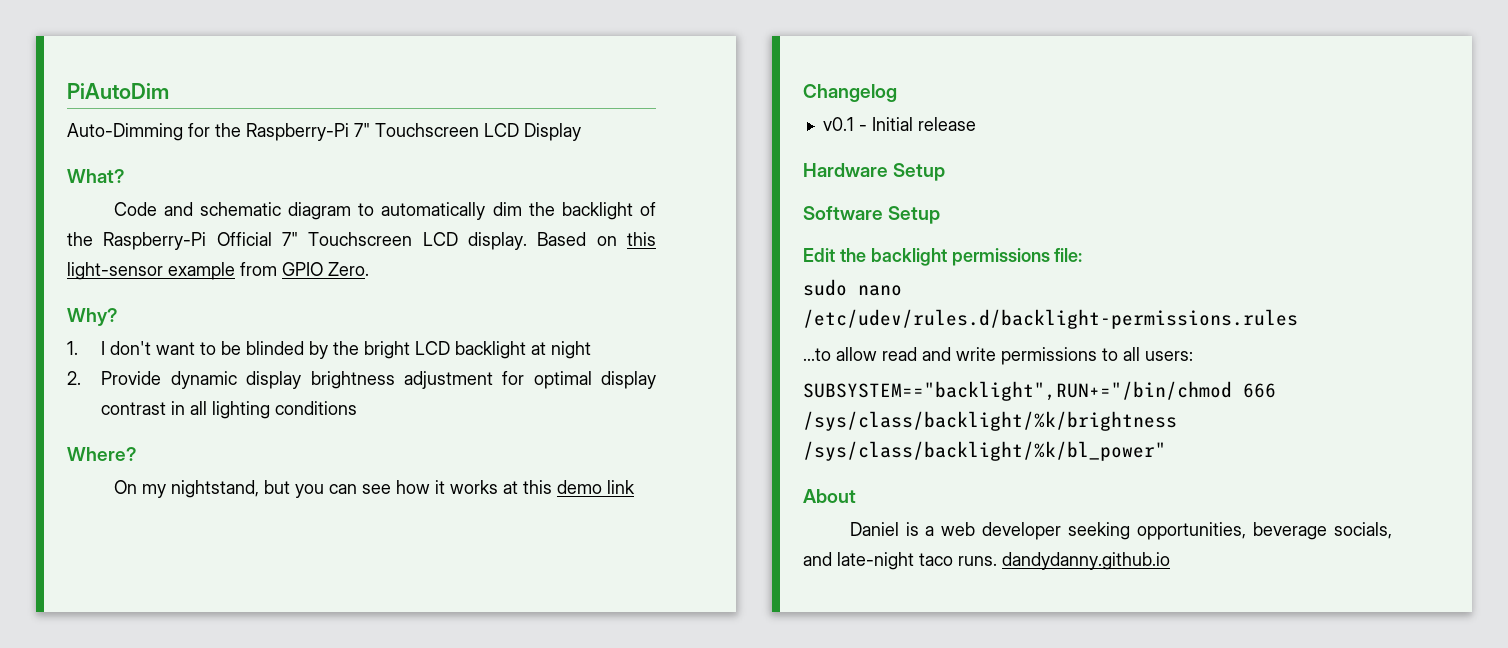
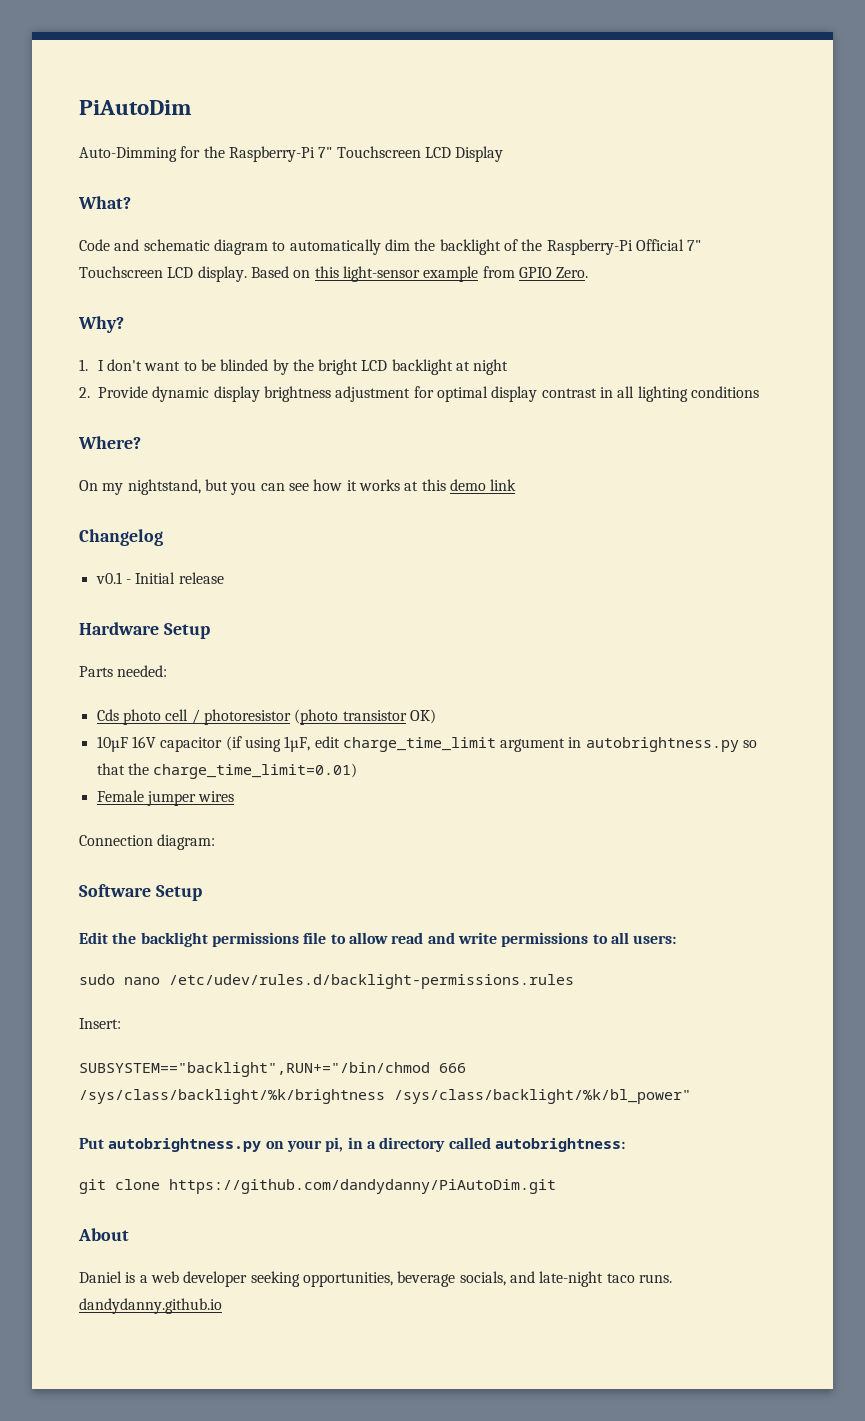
+ Parts needed:
+ Cds photo cell / photoresistor (photo transistor OK)
+ 10µF 16V capacitor (if using 1µF, edit charge_time_limit argument in autobrightness.py so that the charge_time_limit=0.01)
+ Female jumper wires
+ Connection diagram:
- Edit the backlight permissions file:
- sudo nano /etc/udev/rules.d/backlight-permissions.rules
- ...to allow read and write permissions to all users:
+ Edit the backlight permissions file to allow read and write permissions to all users:
+ sudo nano /etc/udev/rules.d/backlight-permissions.rules
+ Insert:
+ Put autobrightness.py on your pi, in a directory called autobrightness:
+ git clone https://github.com/dandydanny/PiAutoDim.git

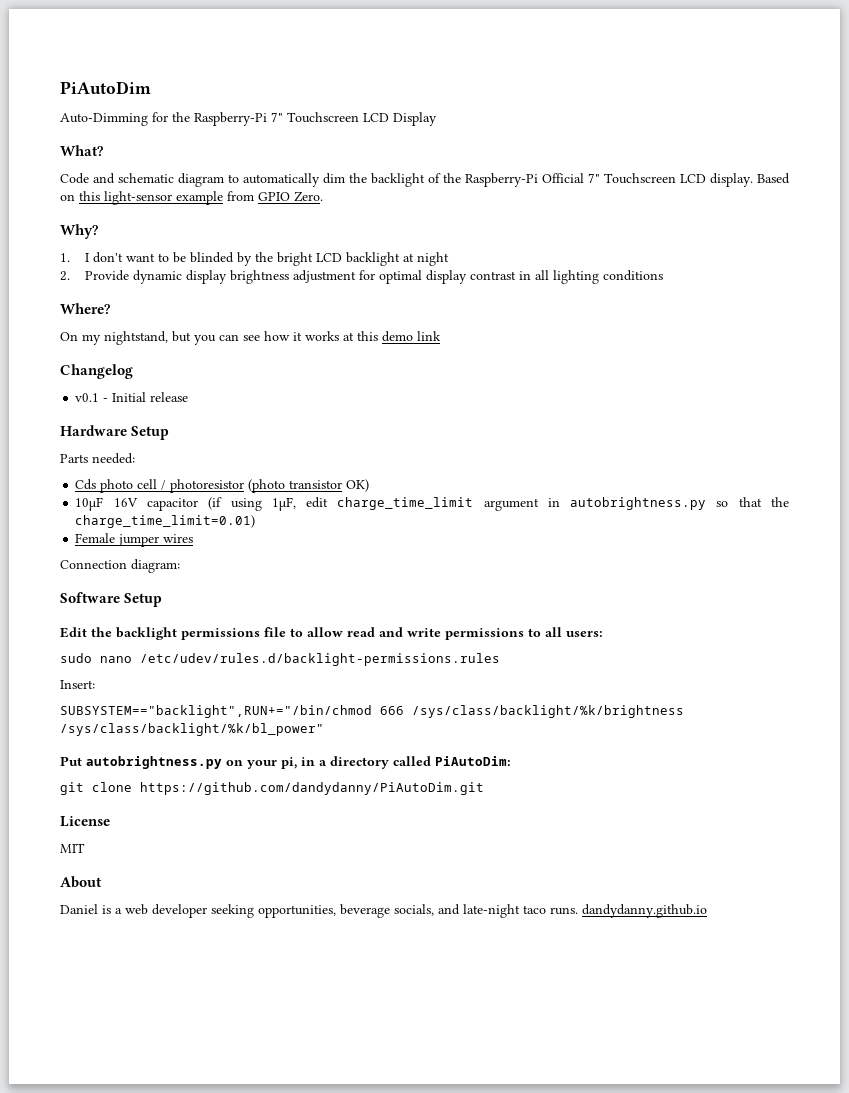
- Put autobrightness.py on your pi, in a directory called autobrightness:
+ Put autobrightness.py on your pi, in a directory called PiAutoDim:
+ License
+ MIT

